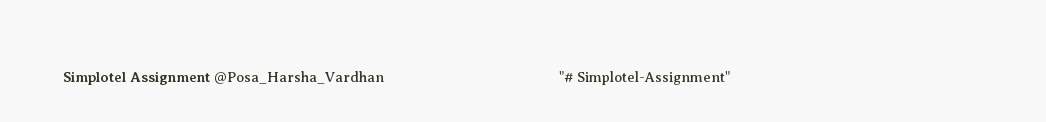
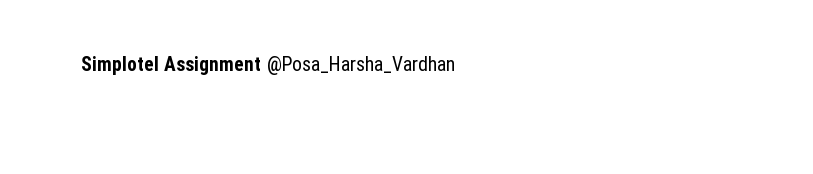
- "# Simplotel-Assignment"

